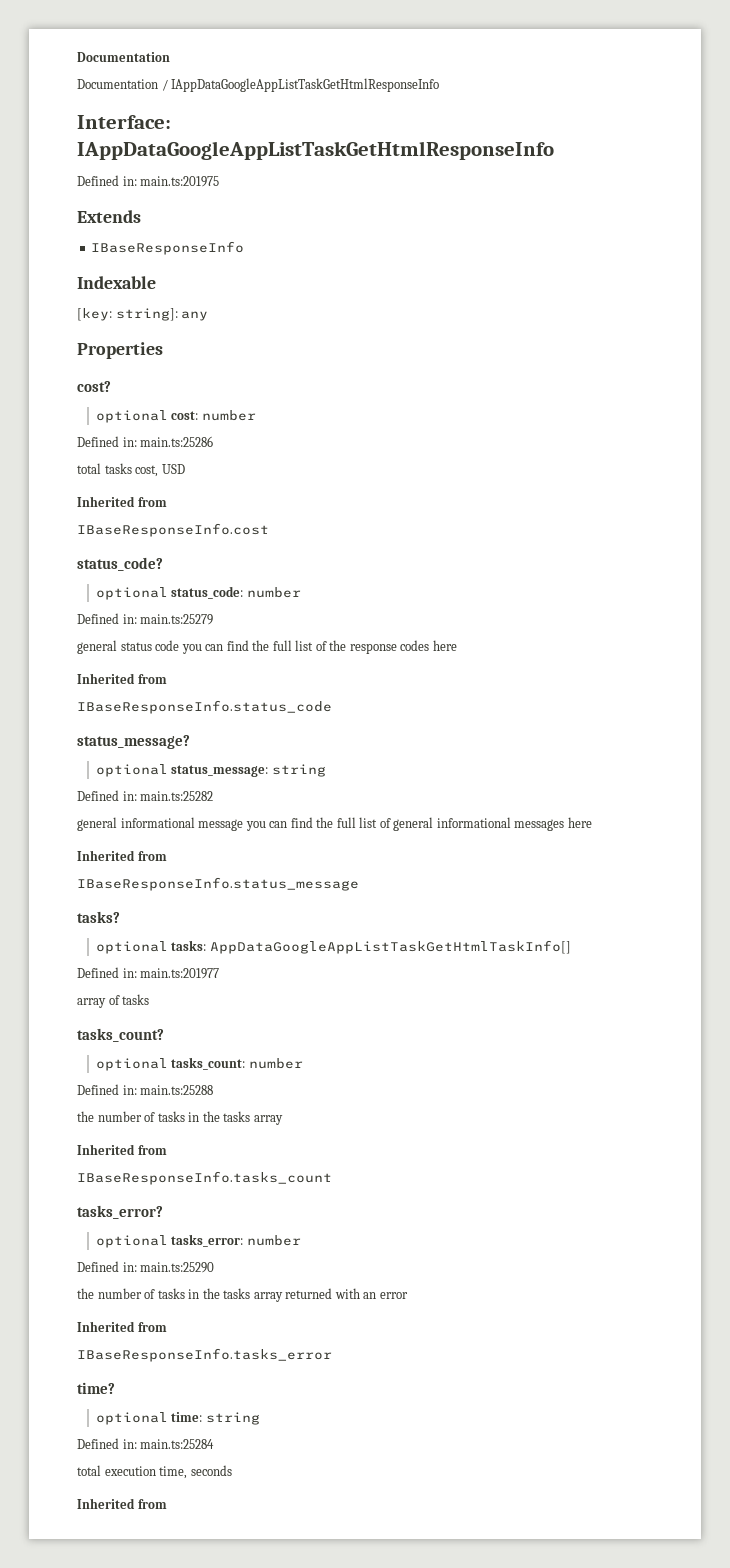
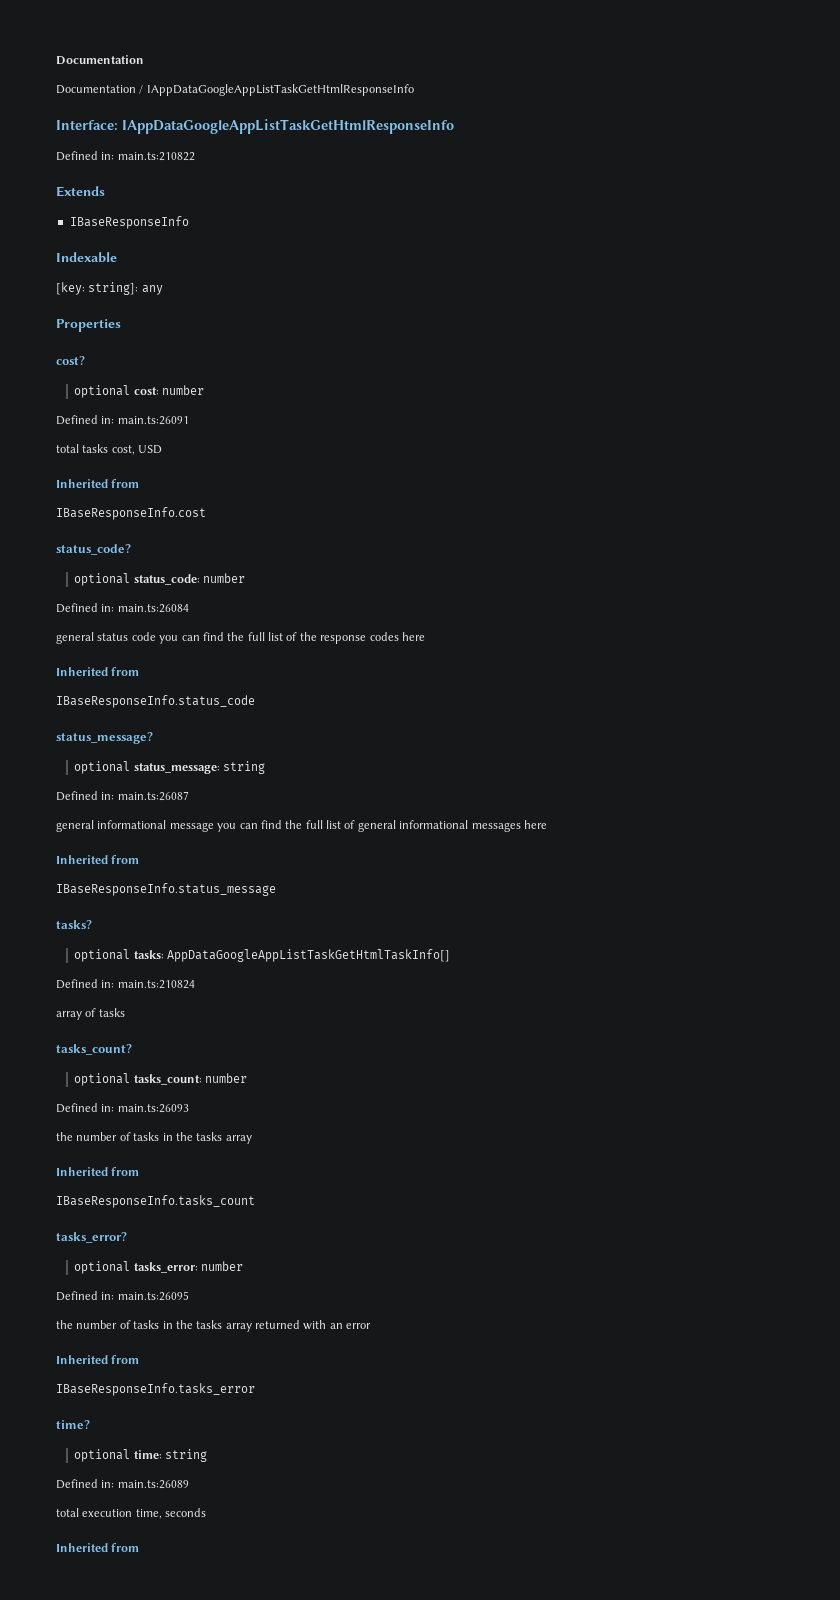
- Defined in: main.ts:201975
+ Defined in: main.ts:210822
- Defined in: main.ts:25286
+ Defined in: main.ts:26091
- Defined in: main.ts:25279
+ Defined in: main.ts:26084
- Defined in: main.ts:25282
+ Defined in: main.ts:26087
- Defined in: main.ts:201977
+ Defined in: main.ts:210824
- Defined in: main.ts:25288
+ Defined in: main.ts:26093
- Defined in: main.ts:25290
+ Defined in: main.ts:26095
- Defined in: main.ts:25284
+ Defined in: main.ts:26089

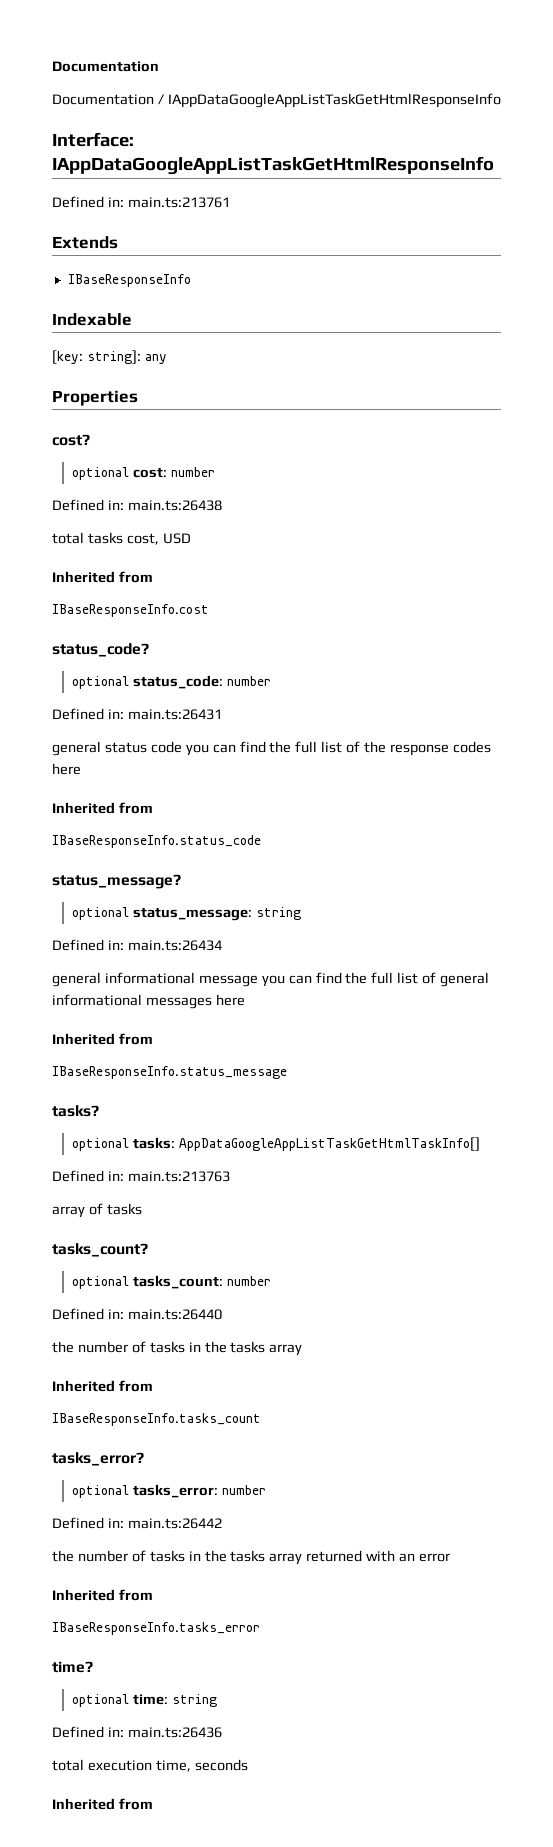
- Defined in: main.ts:210822
+ Defined in: main.ts:213761
- Defined in: main.ts:26091
+ Defined in: main.ts:26438
- Defined in: main.ts:26084
+ Defined in: main.ts:26431
- Defined in: main.ts:26087
+ Defined in: main.ts:26434
- Defined in: main.ts:210824
+ Defined in: main.ts:213763
- Defined in: main.ts:26093
+ Defined in: main.ts:26440
- Defined in: main.ts:26095
+ Defined in: main.ts:26442
- Defined in: main.ts:26089
+ Defined in: main.ts:26436

